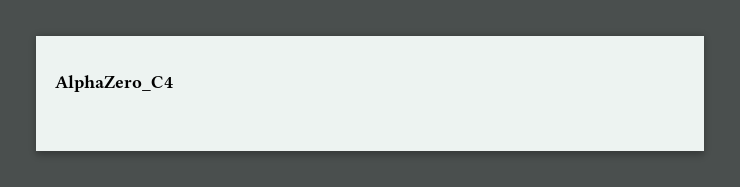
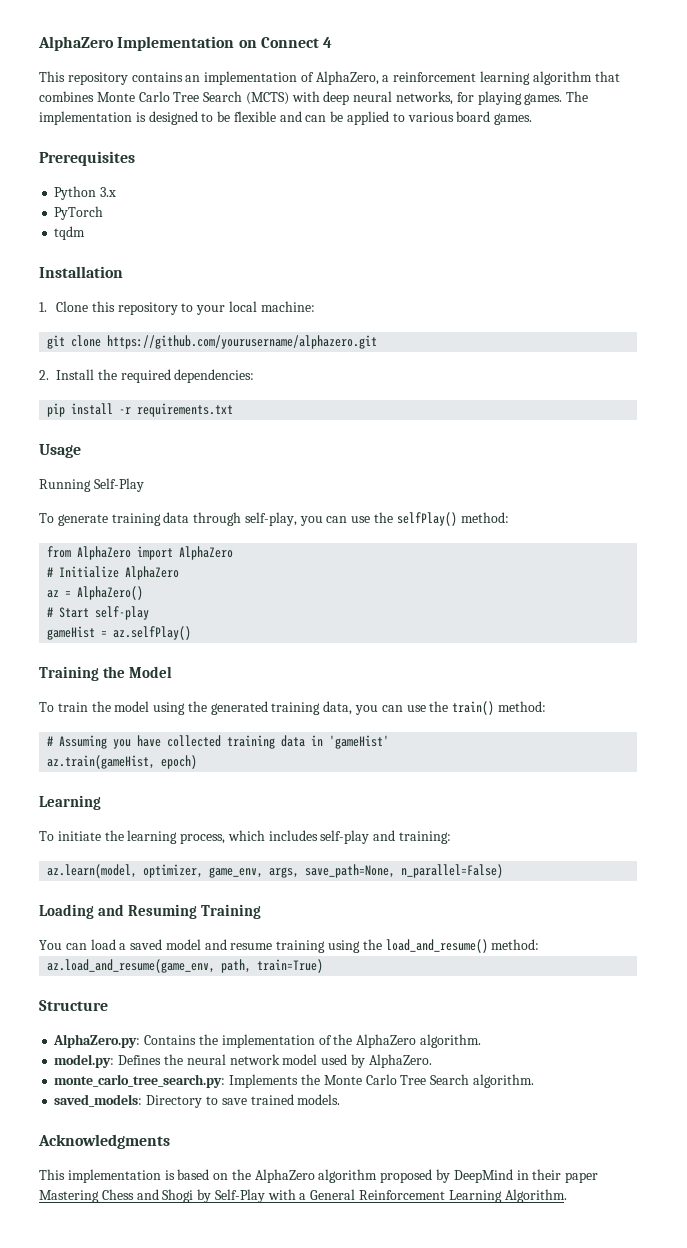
- AlphaZero_C4
+ AlphaZero Implementation on Connect 4
+ This repository contains an implementation of AlphaZero, a reinforcement learning algorithm that combines Monte Carlo Tree Search (MCTS) with deep neural networks, for playing games. The implementation is designed to be flexible and can be applied to various board games.
+ Prerequisites
+ Python 3.x
+ PyTorch
+ tqdm
+ Installation
+ 1. Clone this repository to your local machine:
+ git clone https://github.com/yourusername/alphazero.git
+ 2. Install the required dependencies:
+ pip install -r requirements.txt
+ Usage
+ Running Self-Play
+ To generate training data through self-play, you can use the selfPlay() method:
+ from AlphaZero import AlphaZero
+ # Initialize AlphaZero
+ az = AlphaZero()
+ # Start self-play
+ gameHist = az.selfPlay()
+ Training the Model
+ To train the model using the generated training data, you can use the train() method:
+ # Assuming you have collected training data in 'gameHist'
+ az.train(gameHist, epoch)
+ Learning
+ To initiate the learning process, which includes self-play and training:
+ az.learn(model, optimizer, game_env, args, save_path=None, n_parallel=False)
+ Loading and Resuming Training
+ You can load a saved model and resume training using the load_and_resume() method:
+ az.load_and_resume(game_env, path, train=True)
+ Structure
+ AlphaZero.py: Contains the implementation of the AlphaZero algorithm.
+ model.py: Defines the neural network model used by AlphaZero.
+ monte_carlo_tree_search.py: Implements the Monte Carlo Tree Search algorithm.
+ saved_models: Directory to save trained models.
+ Acknowledgments
+ This implementation is based on the AlphaZero algorithm proposed by DeepMind in their paper Mastering Chess and Shogi by Self-Play with a General Reinforcement Learning Algorithm.

